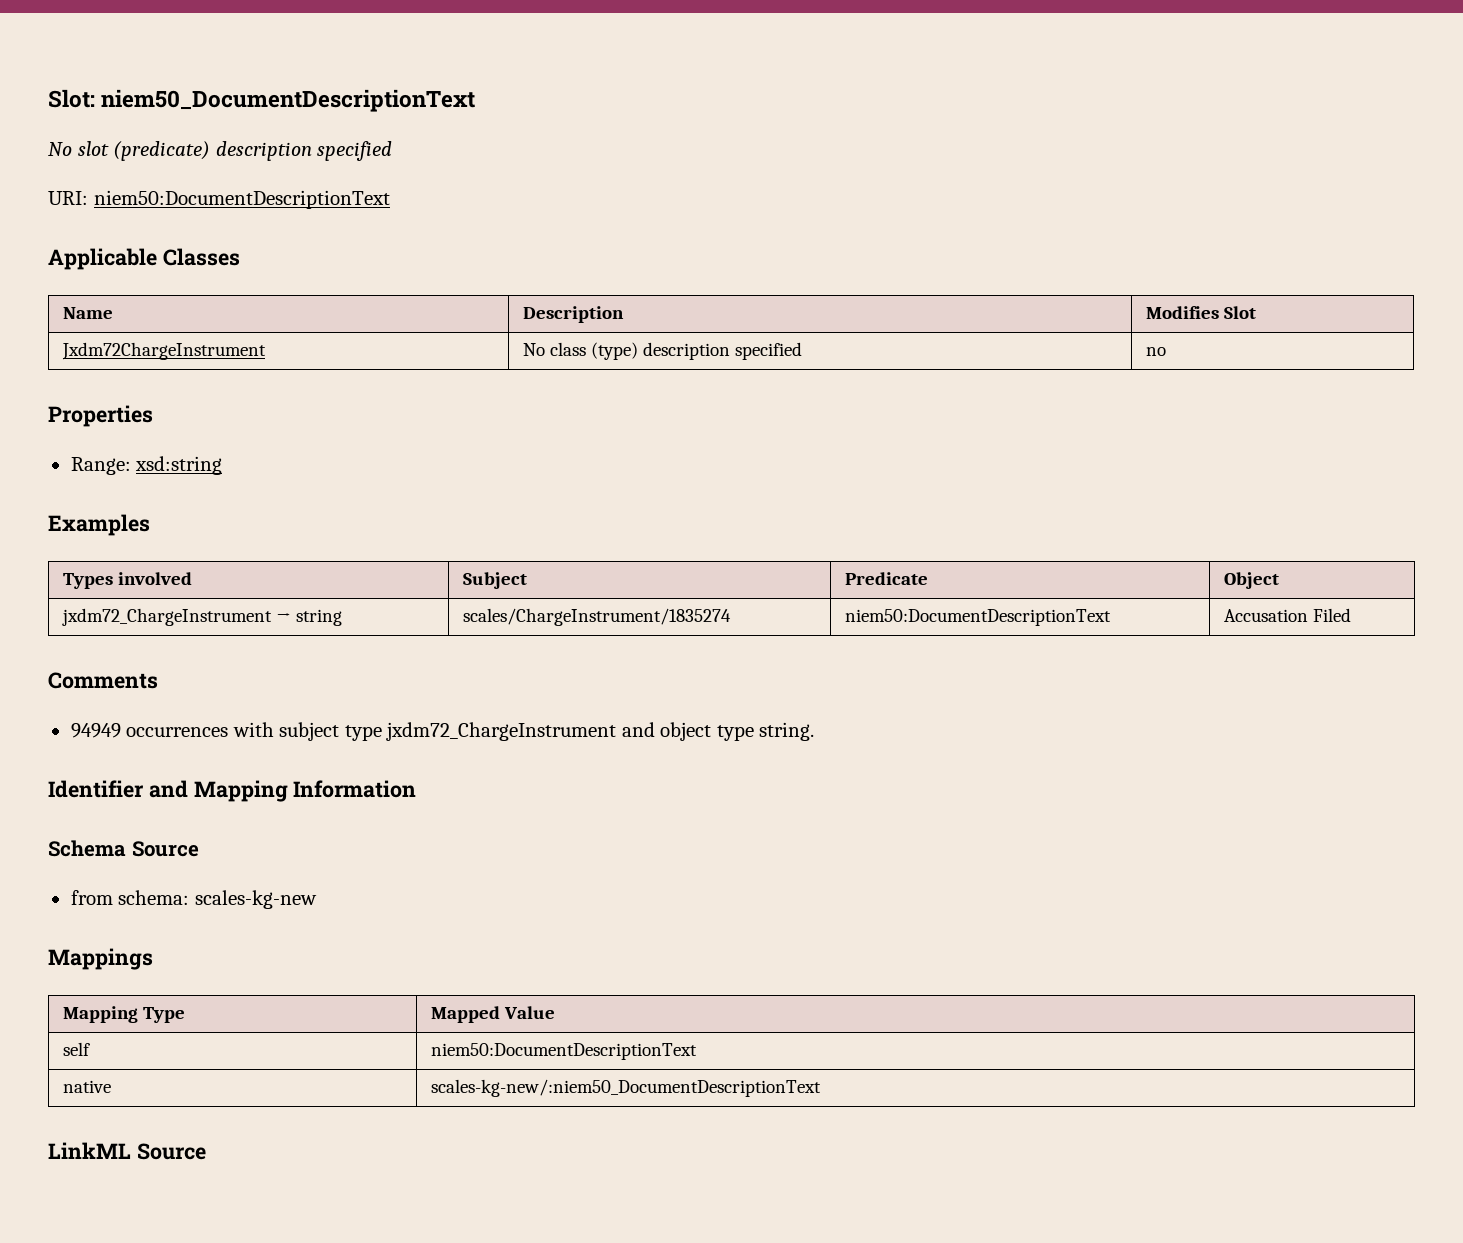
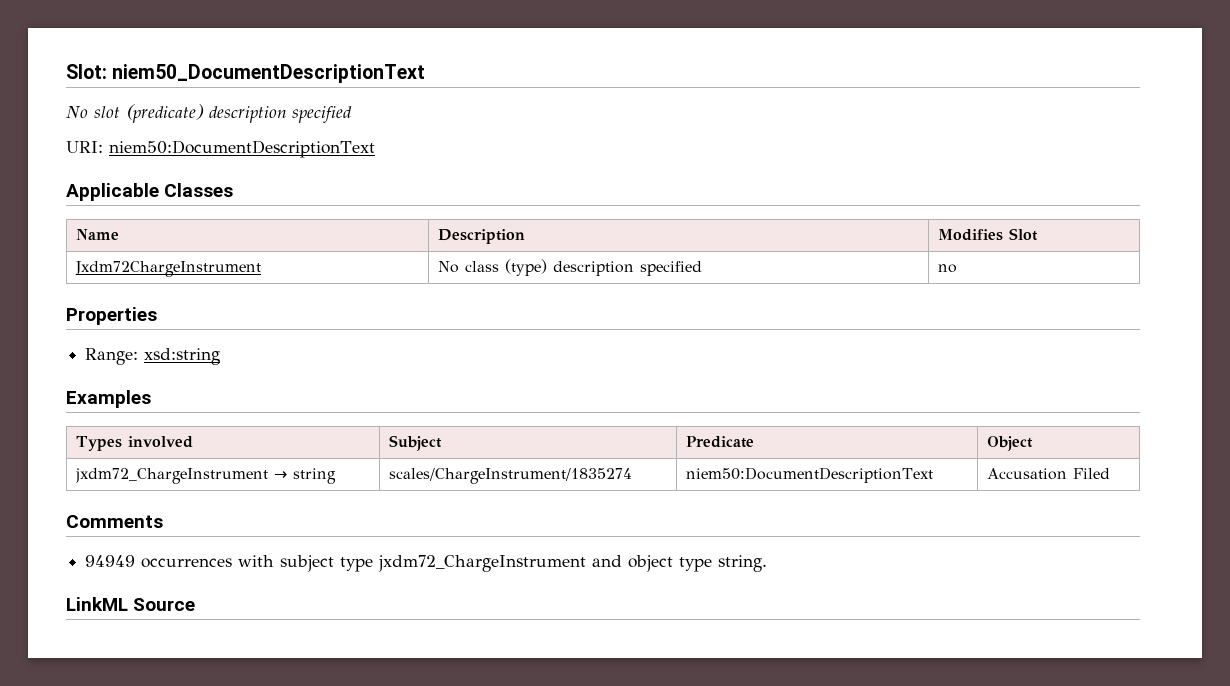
- Identifier and Mapping Information
- Schema Source
- from schema: scales-kg-new
- Mappings
- Mapping Type | Mapped Value
- self | niem50:DocumentDescriptionText
- native | scales-kg-new/:niem50_DocumentDescriptionText

